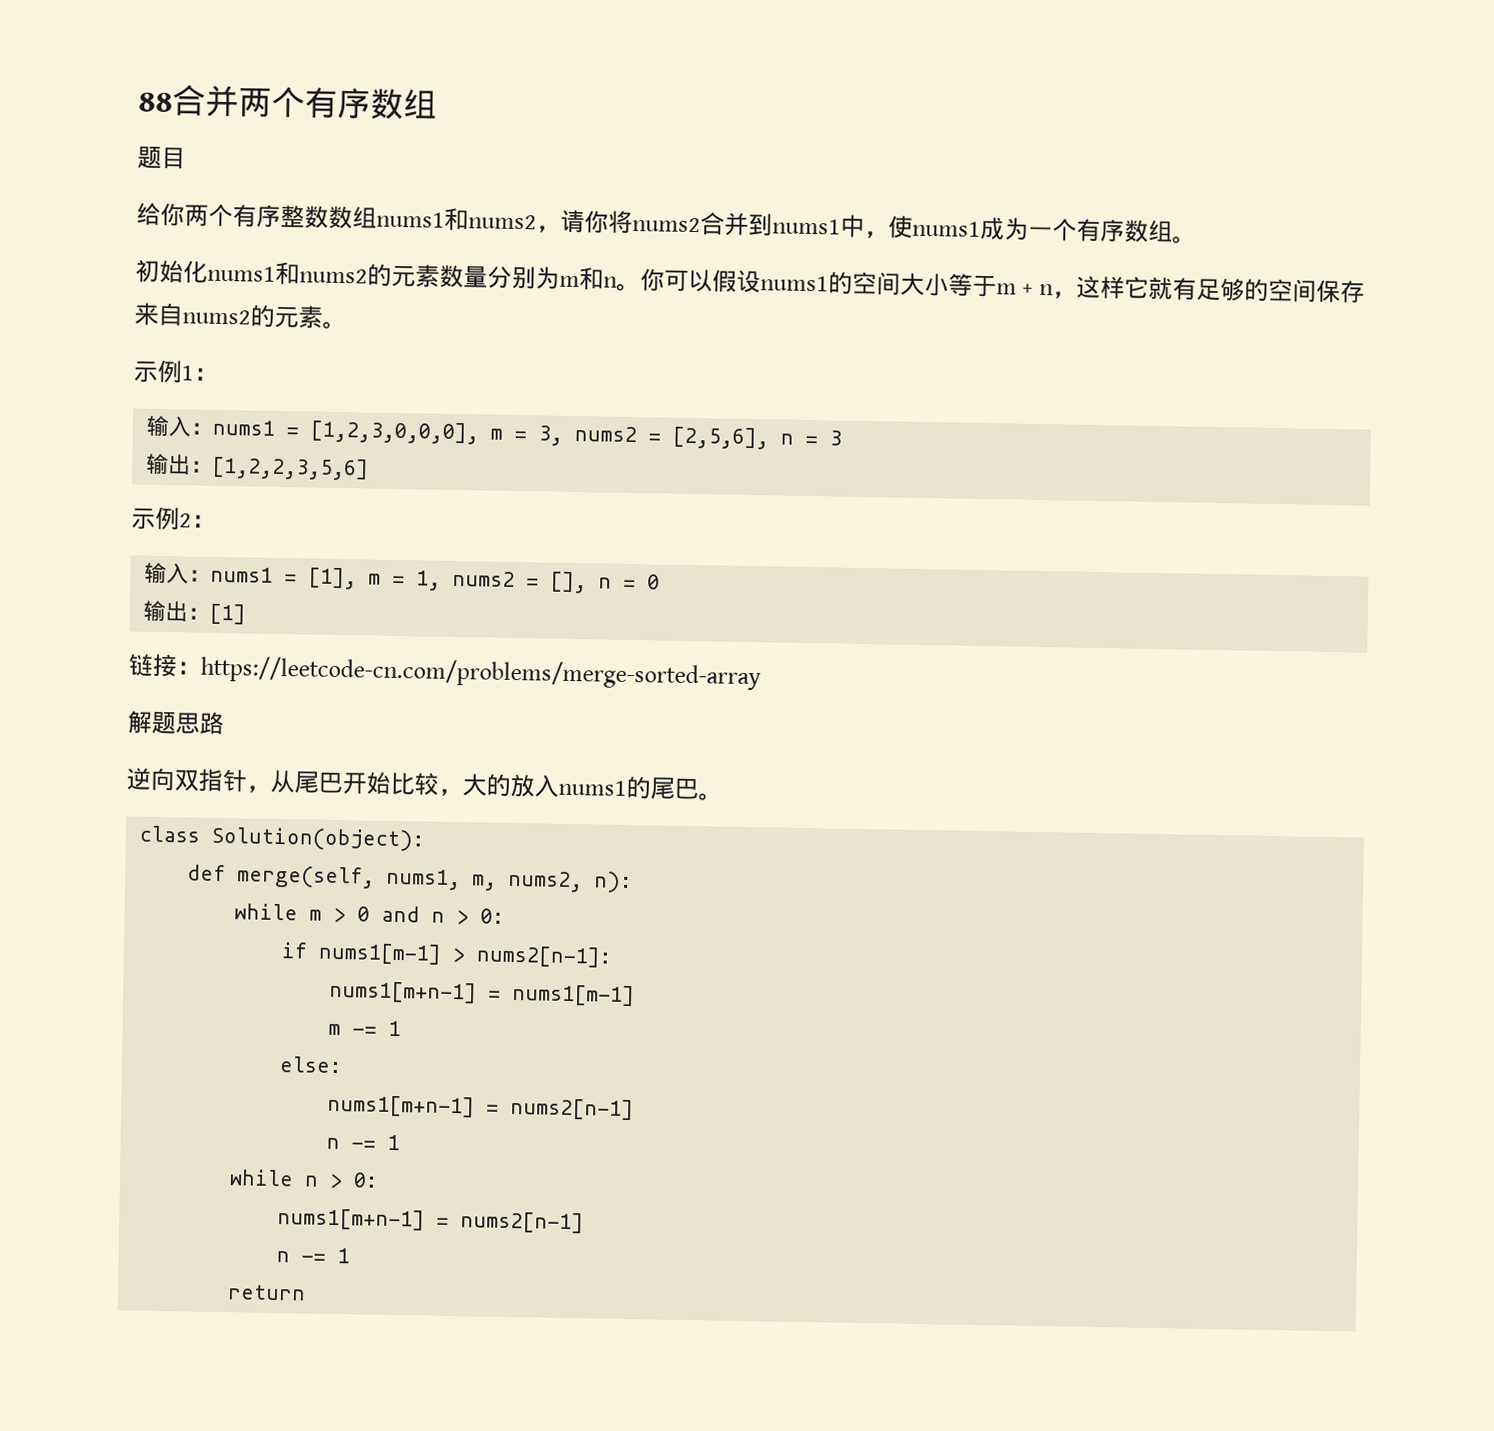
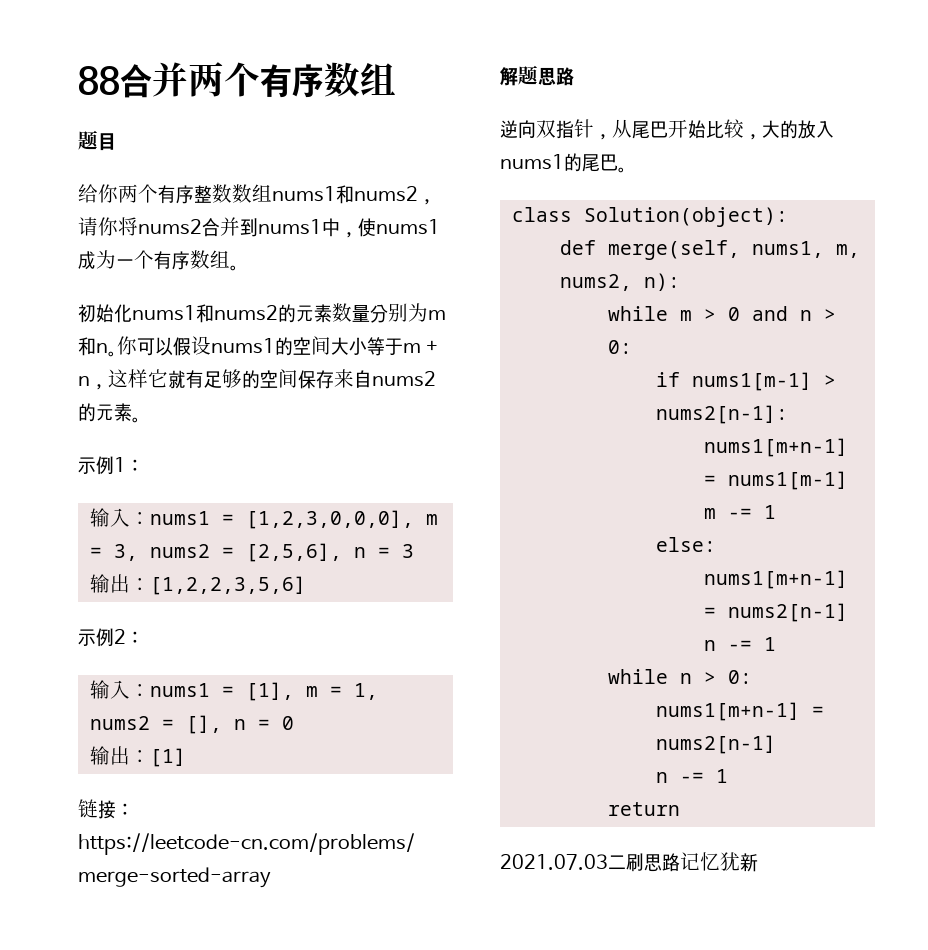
+ 2021.07.03二刷思路记忆犹新

